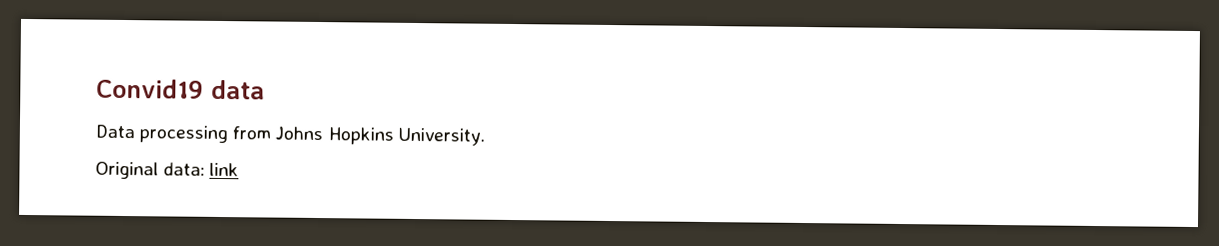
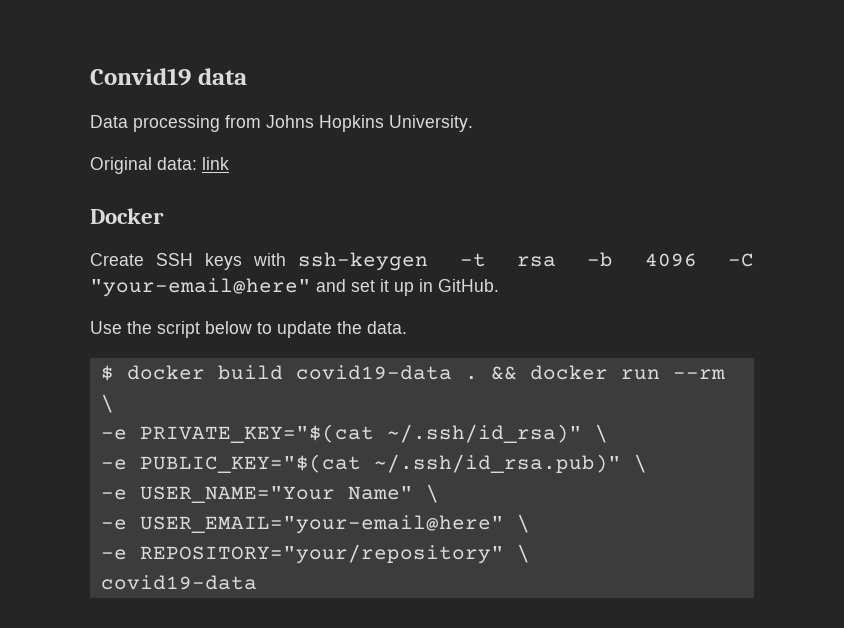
+ Docker
+ Create SSH keys with ssh-keygen -t rsa -b 4096 -C "your-email@here" and set it up in GitHub.
+ Use the script below to update the data.
+ $ docker build covid19-data . && docker run --rm \
+ -e PRIVATE_KEY="$(cat ~/.ssh/id_rsa)" \
+ -e PUBLIC_KEY="$(cat ~/.ssh/id_rsa.pub)" \
+ -e USER_NAME="Your Name" \
+ -e USER_EMAIL="your-email@here" \
+ -e REPOSITORY="your/repository" \
+ covid19-data

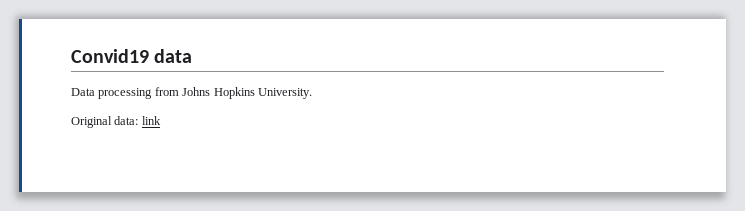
- Docker
- Create SSH keys with ssh-keygen -t rsa -b 4096 -C "your-email@here" and set it up in GitHub.
- Use the script below to update the data.
- $ docker build covid19-data . && docker run --rm \
- -e PRIVATE_KEY="$(cat ~/.ssh/id_rsa)" \
- -e PUBLIC_KEY="$(cat ~/.ssh/id_rsa.pub)" \
- -e USER_NAME="Your Name" \
- -e USER_EMAIL="your-email@here" \
- -e REPOSITORY="your/repository" \
- covid19-data

